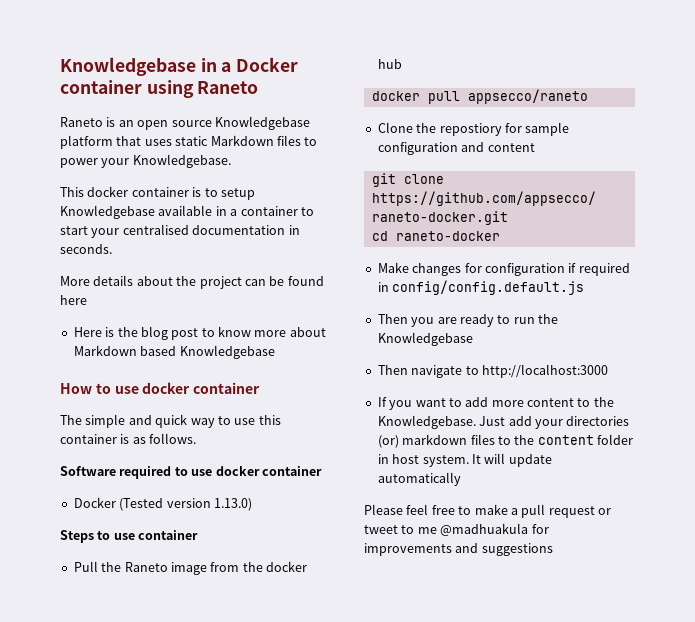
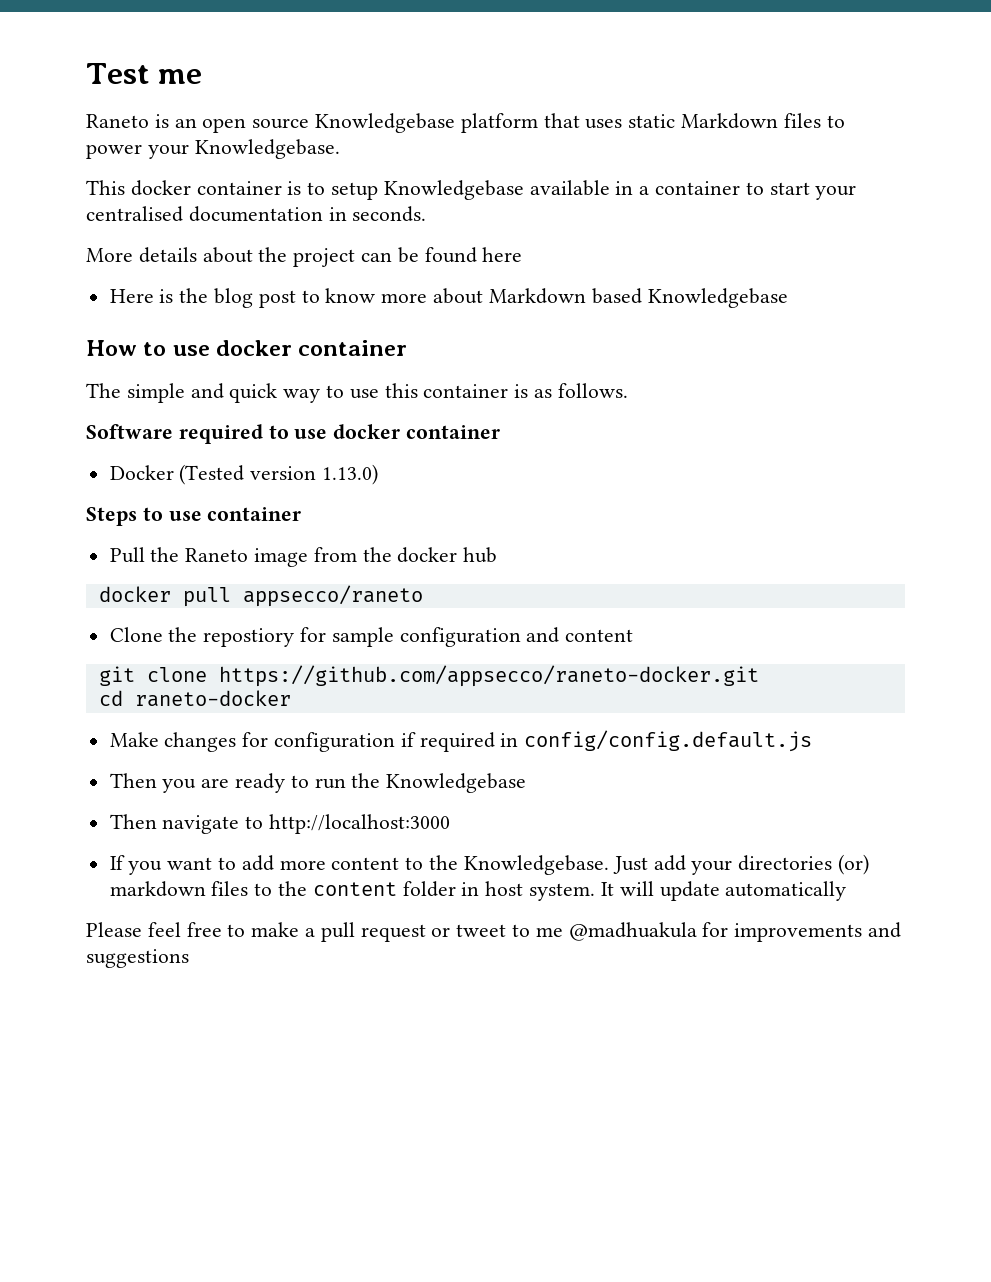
- Knowledgebase in a Docker container using Raneto
+ Test me

